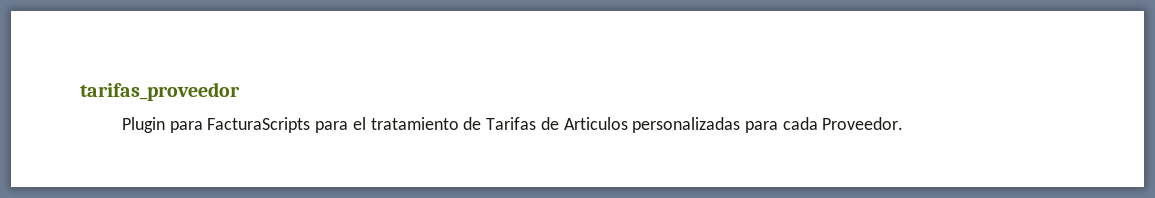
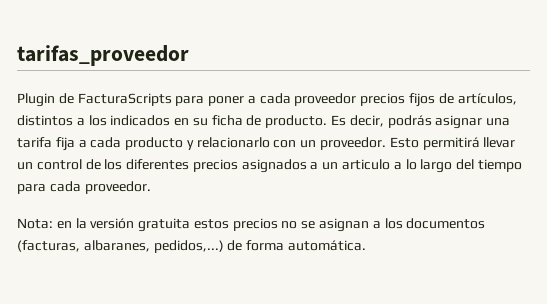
- Plugin para FacturaScripts para el tratamiento de Tarifas de Articulos personalizadas para cada Proveedor.
+ Plugin de FacturaScripts para poner a cada proveedor precios fijos de artículos, distintos a los indicados en su ficha de producto. Es decir, podrás asignar una tarifa fija a cada producto y relacionarlo con un proveedor. Esto permitirá llevar un control de los diferentes precios asignados a un articulo a lo largo del tiempo para cada proveedor.
+ Nota: en la versión gratuita estos precios no se asignan a los documentos (facturas, albaranes, pedidos,...) de forma automática.

